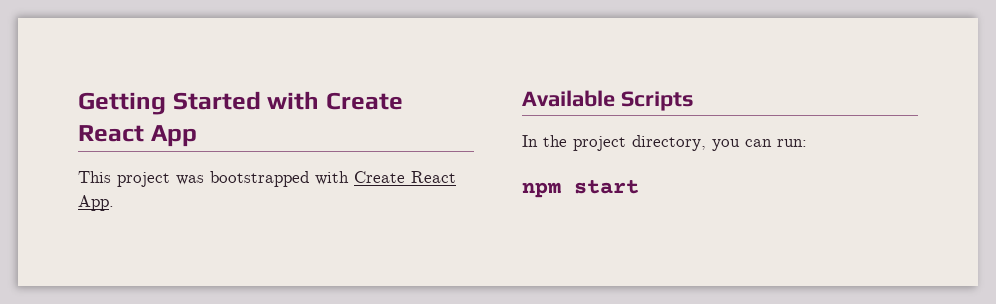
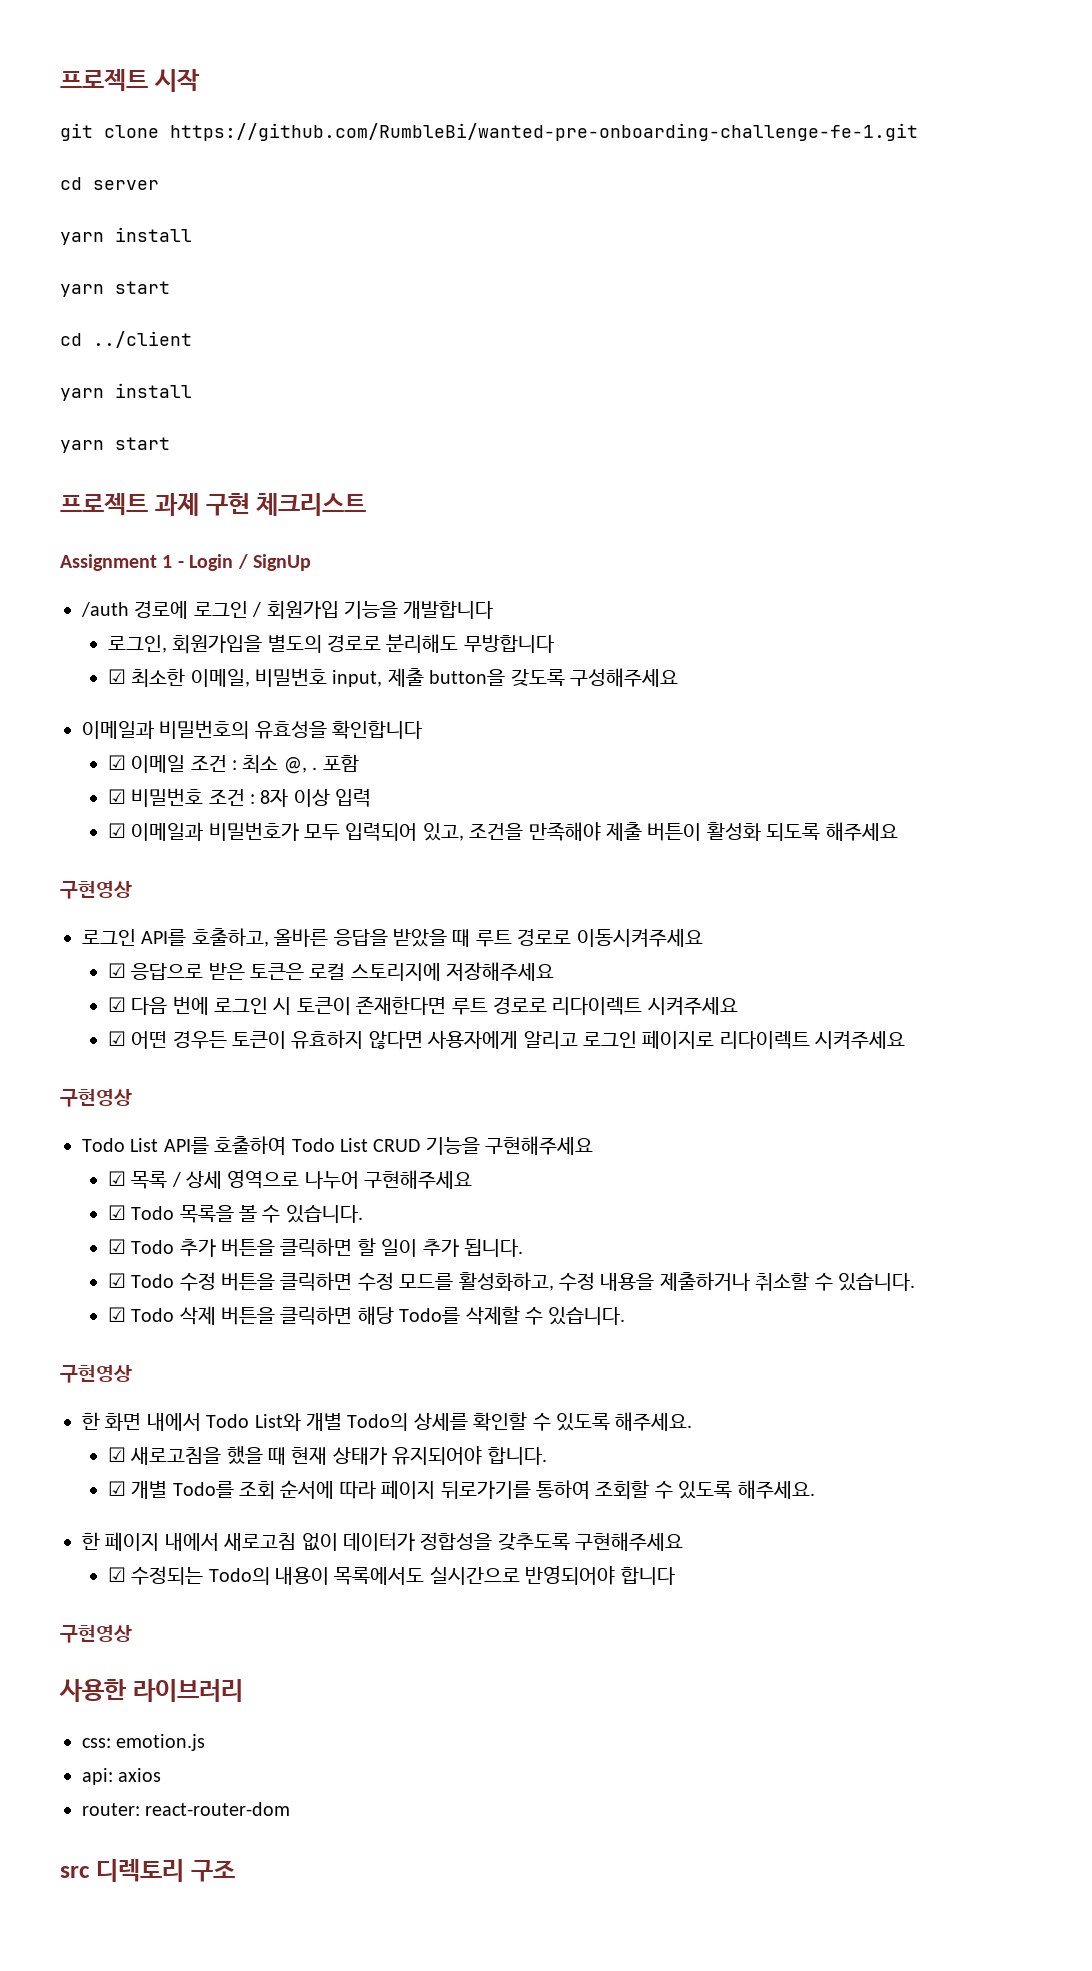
- Getting Started with Create React App
- This project was bootstrapped with Create React App.
- Available Scripts
- In the project directory, you can run:
- npm start
+ 프로젝트 시작
+ git clone https://github.com/RumbleBi/wanted-pre-onboarding-challenge-fe-1.git
+ cd server
+ yarn install
+ yarn start
+ cd ../client
+ yarn install
+ yarn start
+ 프로젝트 과제 구현 체크리스트
+ Assignment 1 - Login / SignUp
+ /auth 경로에 로그인 / 회원가입 기능을 개발합니다
+ 로그인, 회원가입을 별도의 경로로 분리해도 무방합니다
+ ☑ 최소한 이메일, 비밀번호 input, 제출 button을 갖도록 구성해주세요
+ 이메일과 비밀번호의 유효성을 확인합니다
+ ☑ 이메일 조건 : 최소 @, . 포함
+ ☑ 비밀번호 조건 : 8자 이상 입력
+ ☑ 이메일과 비밀번호가 모두 입력되어 있고, 조건을 만족해야 제출 버튼이 활성화 되도록 해주세요
+ 구현영상
+ 로그인 API를 호출하고, 올바른 응답을 받았을 때 루트 경로로 이동시켜주세요
+ ☑ 응답으로 받은 토큰은 로컬 스토리지에 저장해주세요
+ ☑ 다음 번에 로그인 시 토큰이 존재한다면 루트 경로로 리다이렉트 시켜주세요
+ ☑ 어떤 경우든 토큰이 유효하지 않다면 사용자에게 알리고 로그인 페이지로 리다이렉트 시켜주세요
+ 구현영상
+ Todo List API를 호출하여 Todo List CRUD 기능을 구현해주세요
+ ☑ 목록 / 상세 영역으로 나누어 구현해주세요
+ ☑ Todo 목록을 볼 수 있습니다.
+ ☑ Todo 추가 버튼을 클릭하면 할 일이 추가 됩니다.
+ ☑ Todo 수정 버튼을 클릭하면 수정 모드를 활성화하고, 수정 내용을 제출하거나 취소할 수 있습니다.
+ ☑ Todo 삭제 버튼을 클릭하면 해당 Todo를 삭제할 수 있습니다.
+ 구현영상
+ 한 화면 내에서 Todo List와 개별 Todo의 상세를 확인할 수 있도록 해주세요.
+ ☑ 새로고침을 했을 때 현재 상태가 유지되어야 합니다.
+ ☑ 개별 Todo를 조회 순서에 따라 페이지 뒤로가기를 통하여 조회할 수 있도록 해주세요.
+ 한 페이지 내에서 새로고침 없이 데이터가 정합성을 갖추도록 구현해주세요
+ ☑ 수정되는 Todo의 내용이 목록에서도 실시간으로 반영되어야 합니다
+ 구현영상
+ 사용한 라이브러리
+ css: emotion.js
+ api: axios
+ router: react-router-dom
+ src 디렉토리 구조

